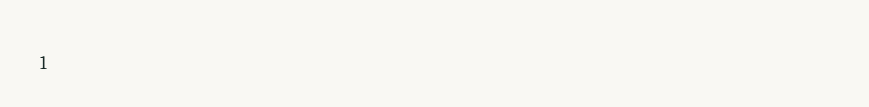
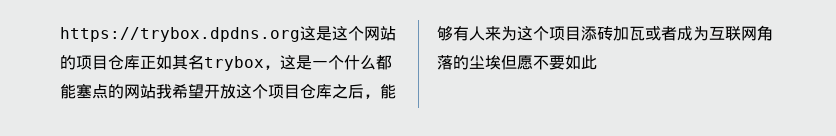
- 1
+ https://trybox.dpdns.org这是这个网站的项目仓库正如其名trybox，这是一个什么都能塞点的网站我希望开放这个项目仓库之后，能够有人来为这个项目添砖加瓦或者成为互联网角落的尘埃但愿不要如此

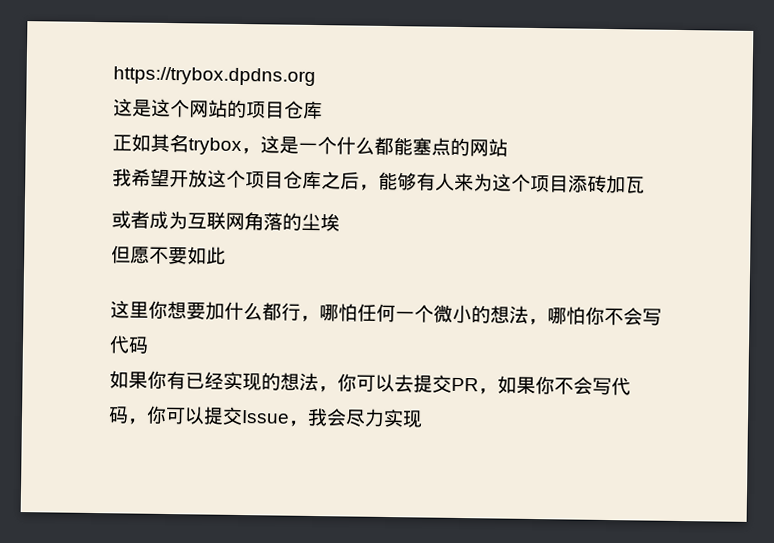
- https://trybox.dpdns.org这是这个网站的项目仓库正如其名trybox，这是一个什么都能塞点的网站我希望开放这个项目仓库之后，能够有人来为这个项目添砖加瓦或者成为互联网角落的尘埃但愿不要如此
+ https://trybox.dpdns.org
+ 这是这个网站的项目仓库
+ 正如其名trybox，这是一个什么都能塞点的网站
+ 我希望开放这个项目仓库之后，能够有人来为这个项目添砖加瓦
+ 或者成为互联网角落的尘埃
+ 但愿不要如此
+ 这里你想要加什么都行，哪怕任何一个微小的想法，哪怕你不会写代码
+ 如果你有已经实现的想法，你可以去提交PR，如果你不会写代码，你可以提交Issue，我会尽力实现

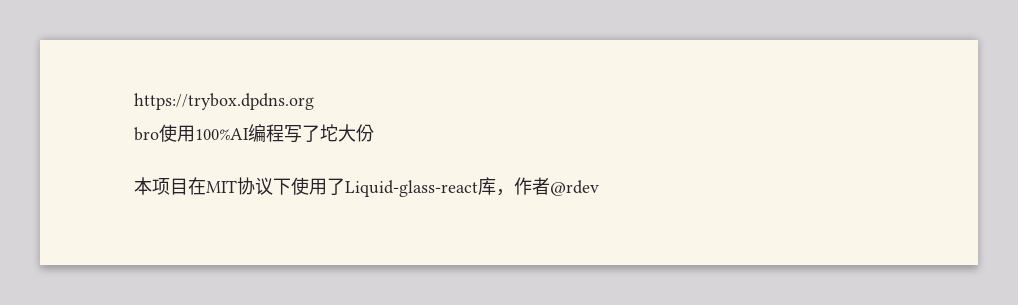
- 这是这个网站的项目仓库
- 正如其名trybox，这是一个什么都能塞点的网站
- 我希望开放这个项目仓库之后，能够有人来为这个项目添砖加瓦
- 或者成为互联网角落的尘埃
- 但愿不要如此
- 这里你想要加什么都行，哪怕任何一个微小的想法，哪怕你不会写代码
- 如果你有已经实现的想法，你可以去提交PR，如果你不会写代码，你可以提交Issue，我会尽力实现
+ bro使用100%AI编程写了坨大份
+ 本项目在MIT协议下使用了Liquid-glass-react库，作者@rdev

